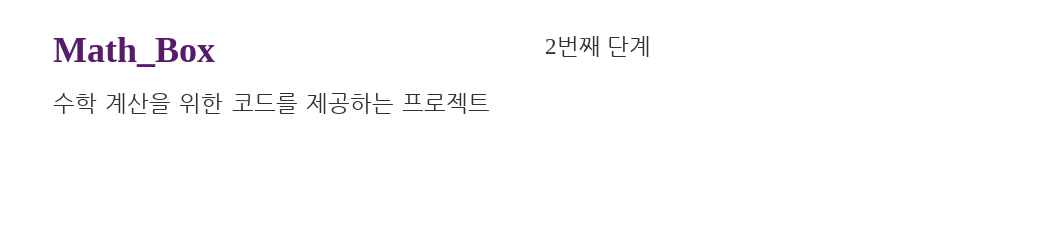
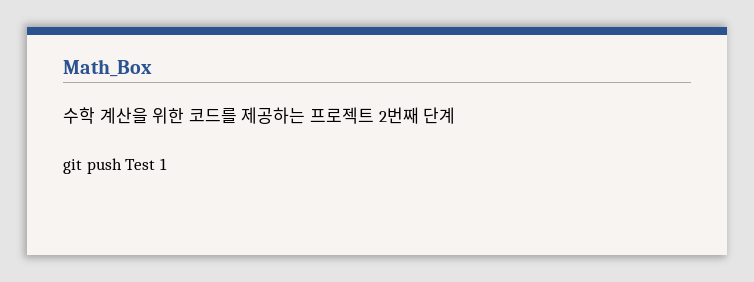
+ git push Test 1

